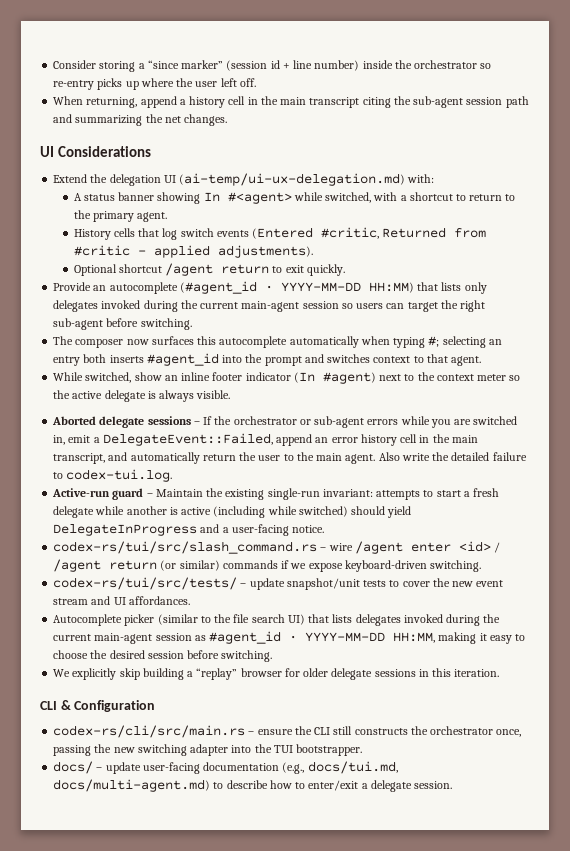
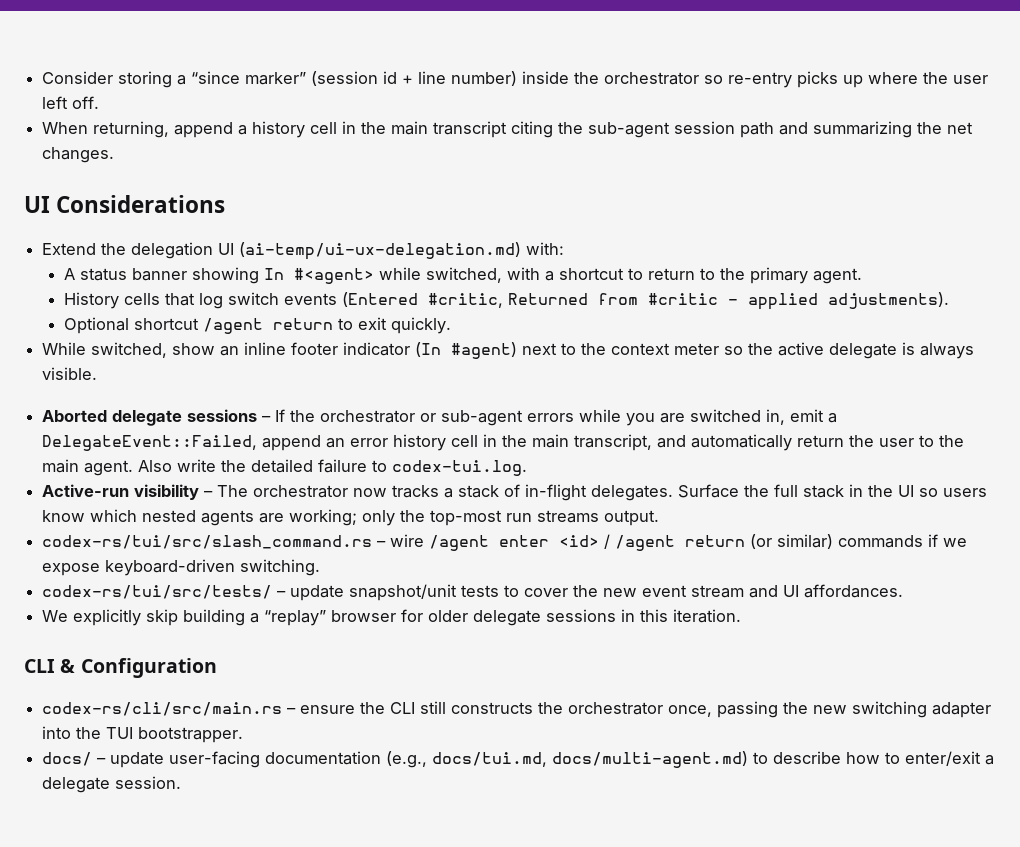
- Provide an autocomplete (#agent_id · YYYY-MM-DD HH:MM) that lists only delegates invoked during the current main-agent session so users can target the right sub-agent before switching.
- The composer now surfaces this autocomplete automatically when typing #; selecting an entry both inserts #agent_id into the prompt and switches context to that agent.
- Active-run guard – Maintain the existing single-run invariant: attempts to start a fresh delegate while another is active (including while switched) should yield DelegateInProgress and a user-facing notice.
+ Active-run visibility – The orchestrator now tracks a stack of in-flight delegates. Surface the full stack in the UI so users know which nested agents are working; only the top-most run streams output.
- Autocomplete picker (similar to the file search UI) that lists delegates invoked during the current main-agent session as #agent_id · YYYY-MM-DD HH:MM, making it easy to choose the desired session before switching.

